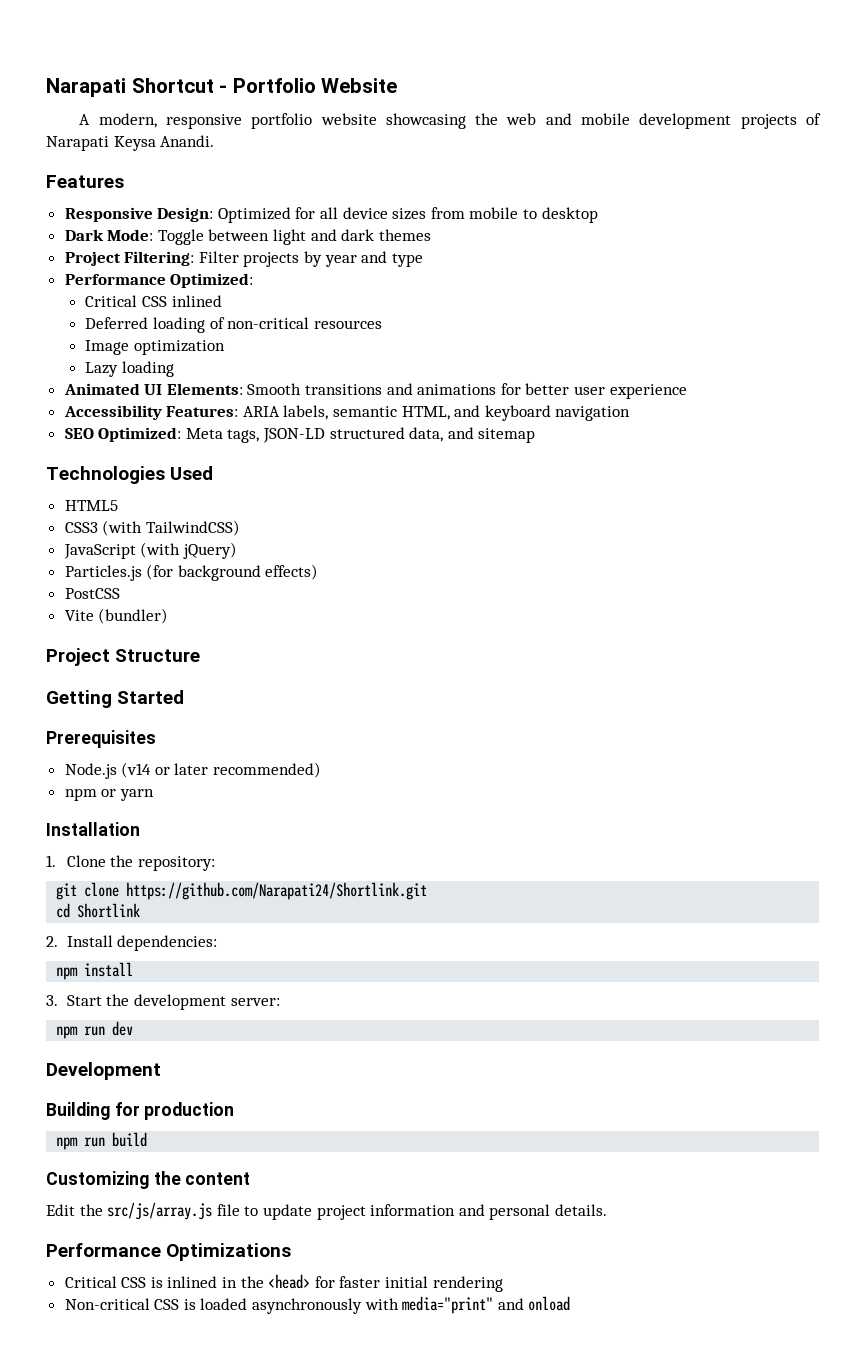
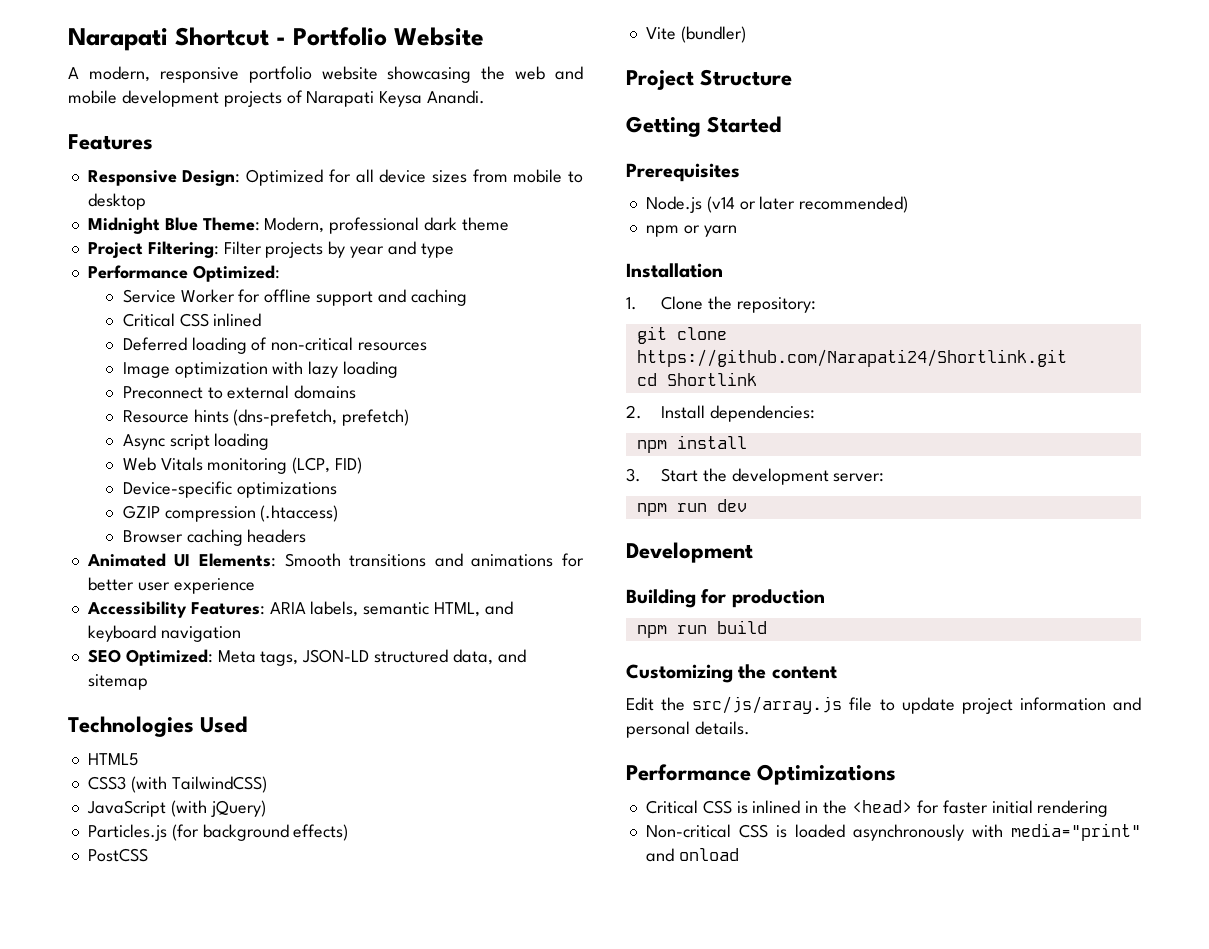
- Dark Mode: Toggle between light and dark themes
+ Midnight Blue Theme: Modern, professional dark theme
+ Service Worker for offline support and caching
- Image optimization
- Lazy loading
+ Image optimization with lazy loading
+ Preconnect to external domains
+ Resource hints (dns-prefetch, prefetch)
+ Async script loading
+ Web Vitals monitoring (LCP, FID)
+ Device-specific optimizations
+ GZIP compression (.htaccess)
+ Browser caching headers

